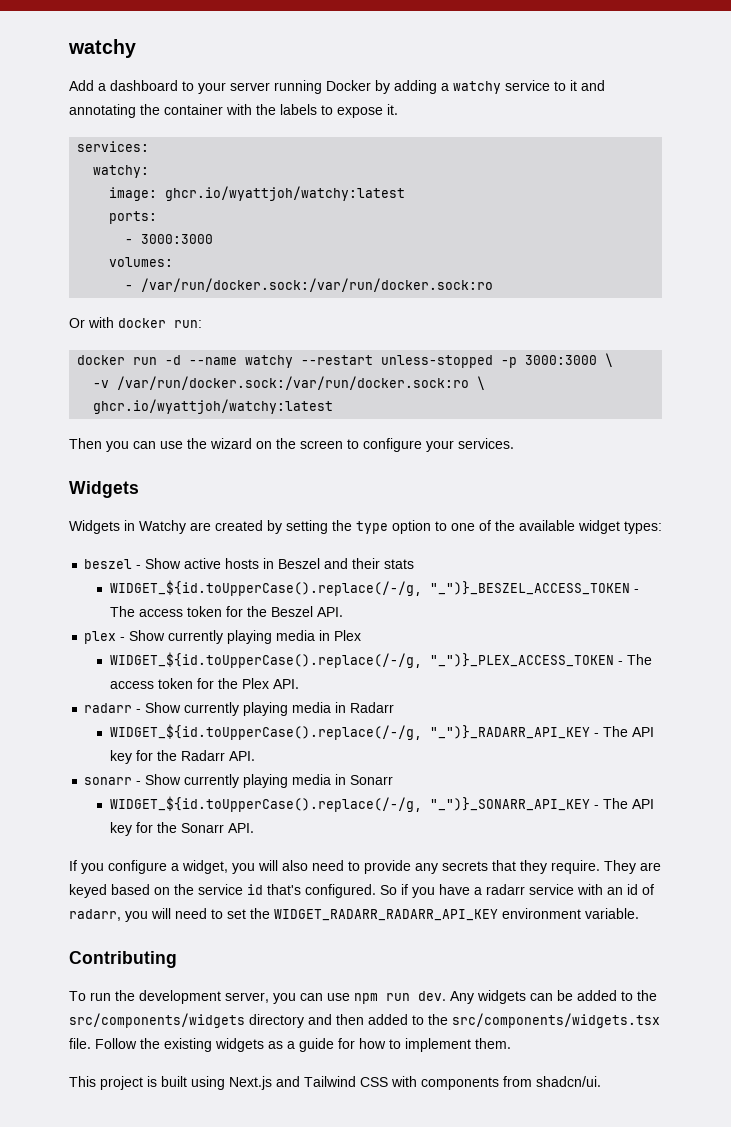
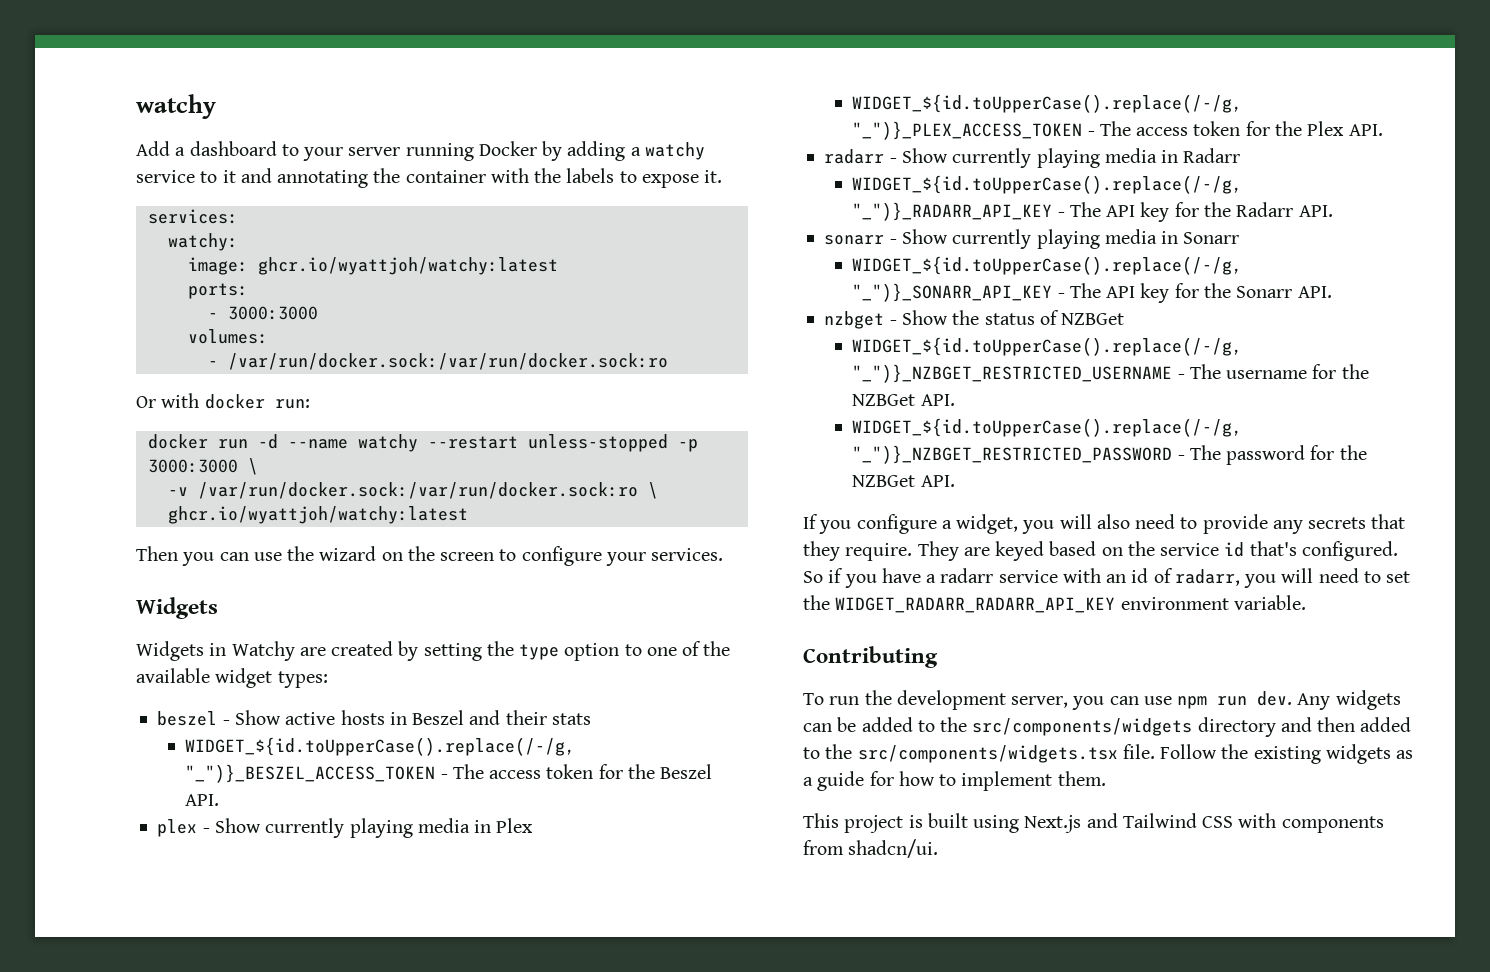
+ nzbget - Show the status of NZBGet
+ WIDGET_${id.toUpperCase().replace(/-/g, "_")}_NZBGET_RESTRICTED_USERNAME - The username for the NZBGet API.
+ WIDGET_${id.toUpperCase().replace(/-/g, "_")}_NZBGET_RESTRICTED_PASSWORD - The password for the NZBGet API.

